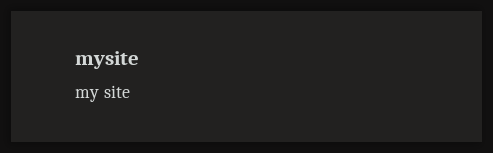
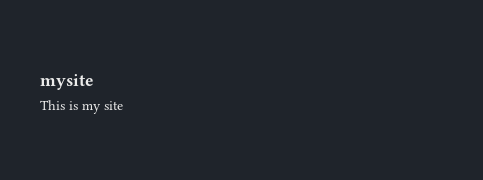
- my site
+ This is my site

